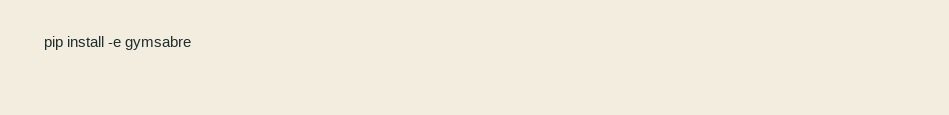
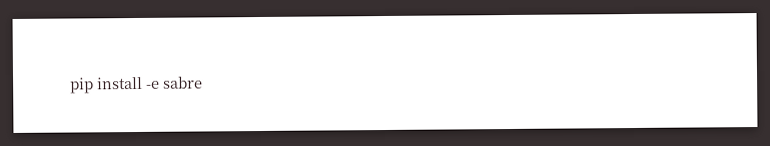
- pip install -e gymsabre
+ pip install -e sabre

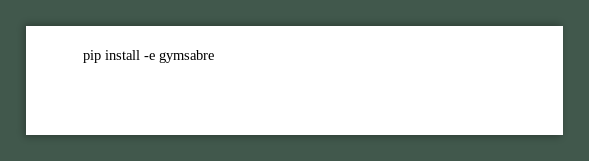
- pip install -e sabre
+ pip install -e gymsabre

